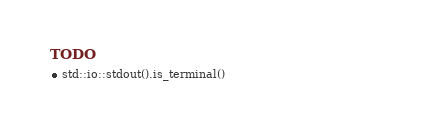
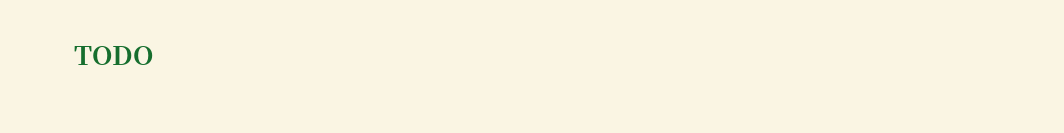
- std::io::stdout().is_terminal()

